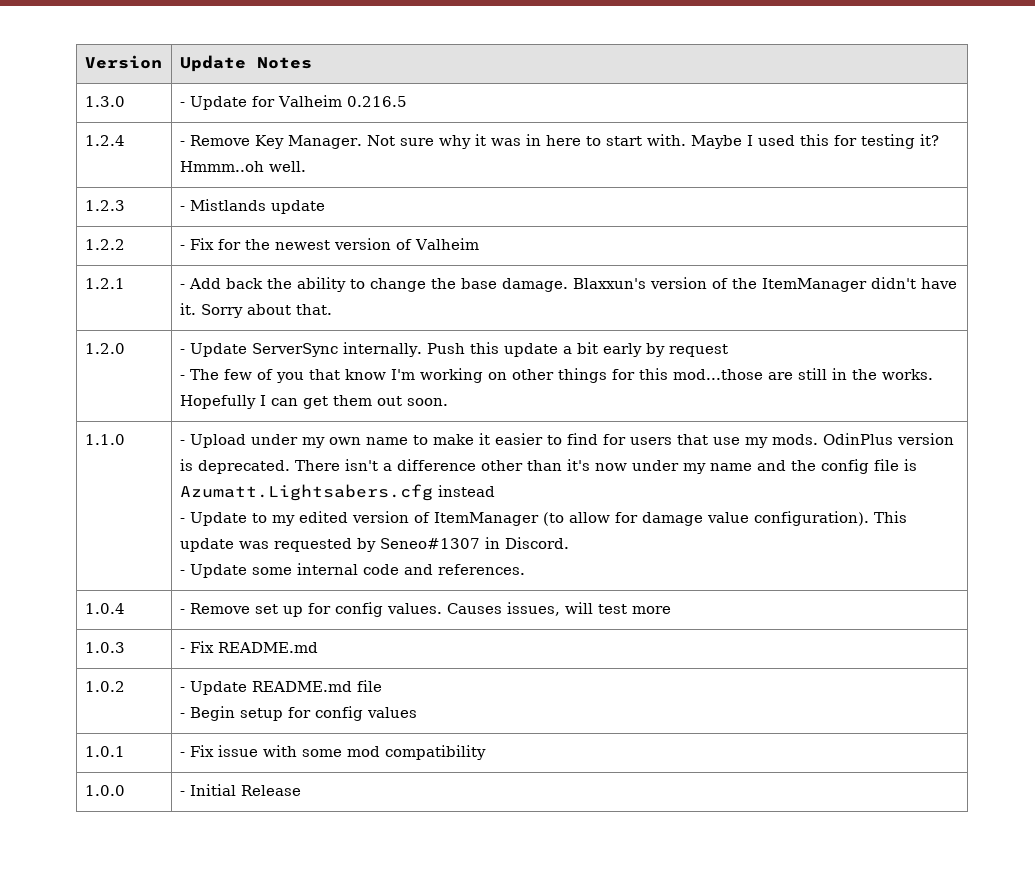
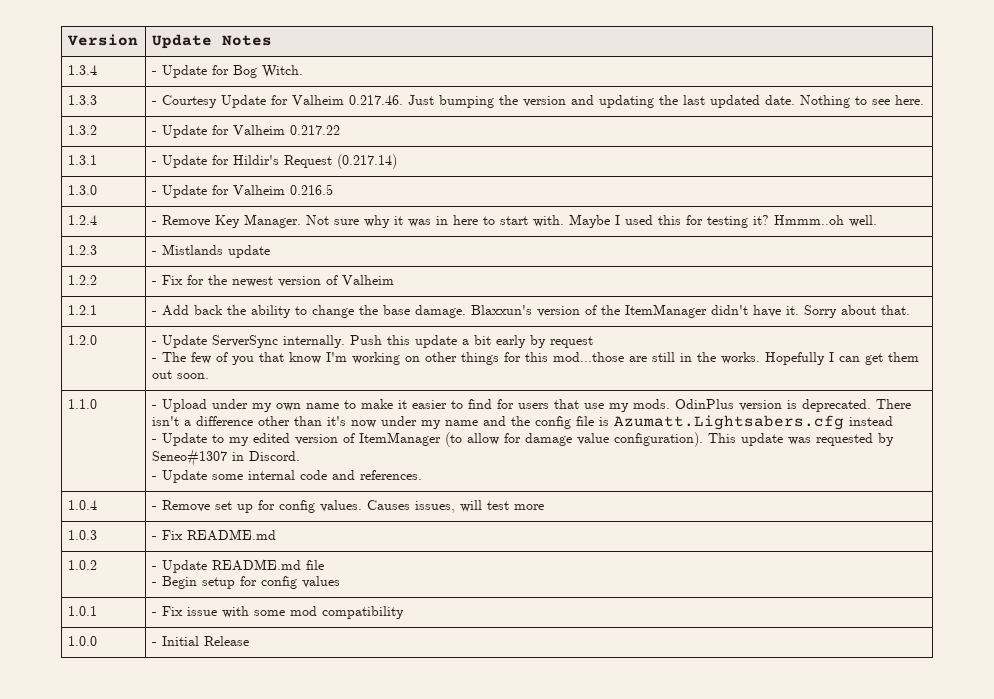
+ 1.3.4 | - Update for Bog Witch.
+ 1.3.3 | - Courtesy Update for Valheim 0.217.46. Just bumping the version and updating the last updated date. Nothing to see here.
+ 1.3.2 | - Update for Valheim 0.217.22
+ 1.3.1 | - Update for Hildir's Request (0.217.14)

